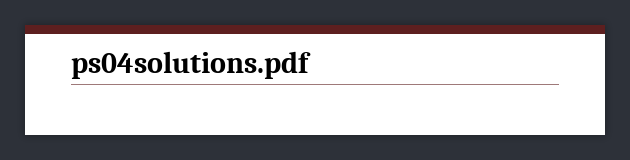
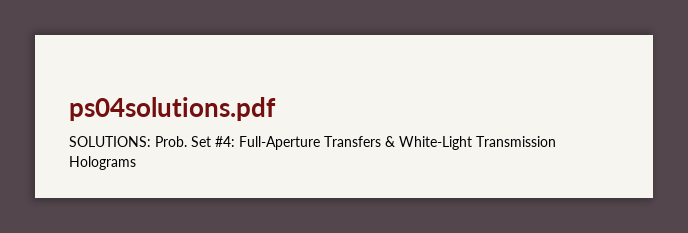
+ SOLUTIONS: Prob. Set #4: Full-Aperture Transfers & White-Light Transmission Holograms

